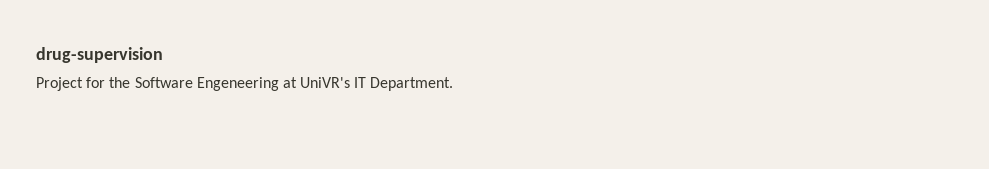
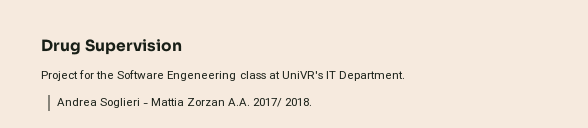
- drug-supervision
+ Drug Supervision
- Project for the Software Engeneering at UniVR's IT Department.
+ Project for the Software Engeneering class at UniVR's IT Department.
+ Andrea Soglieri - Mattia Zorzan A.A. 2017/ 2018.

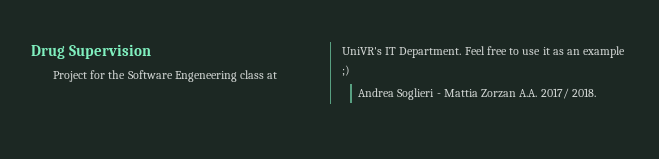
+ Feel free to use it as an example ;)

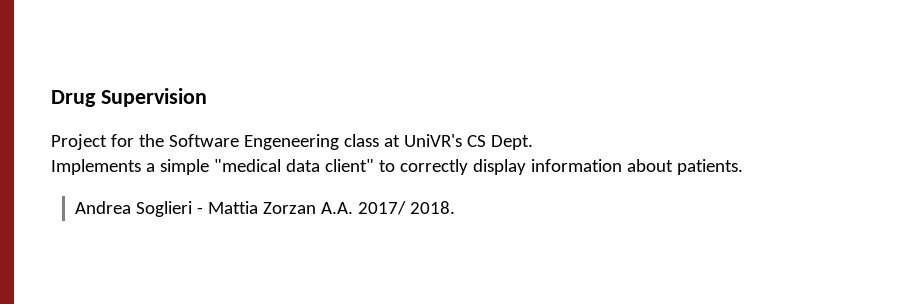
- Project for the Software Engeneering class at UniVR's IT Department. Feel free to use it as an example ;)
+ Project for the Software Engeneering class at UniVR's CS Dept.
+ Implements a simple "medical data client" to correctly display information about patients.

